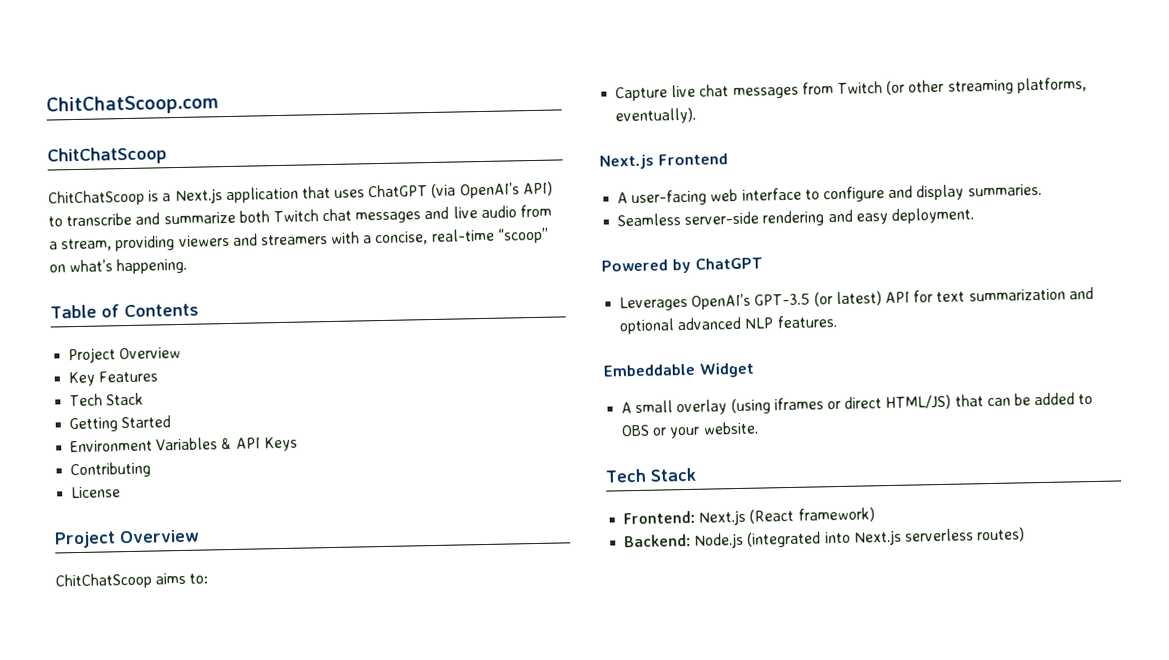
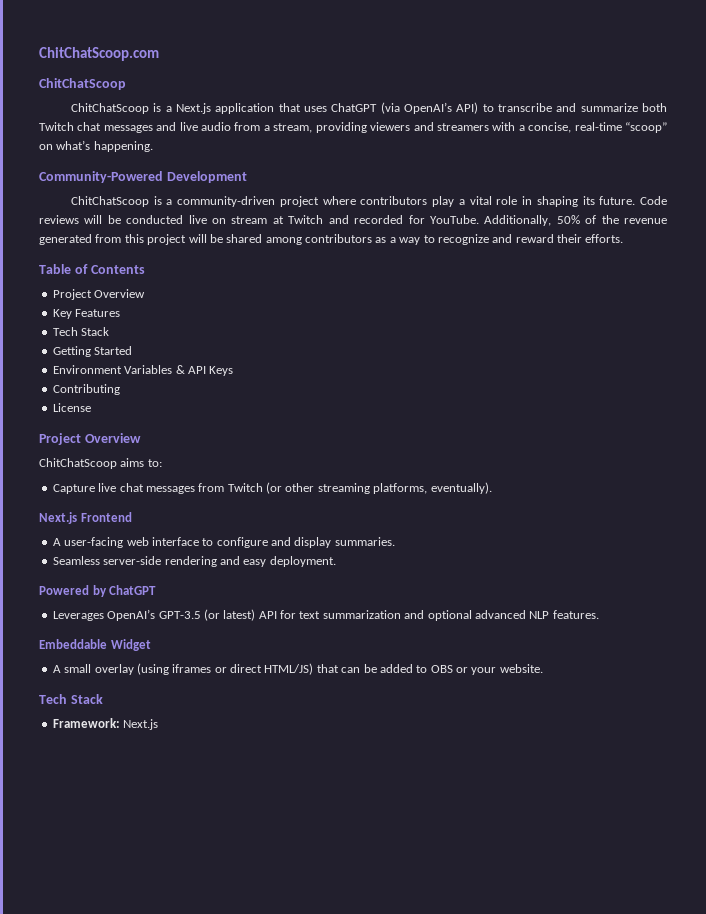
+ Community-Powered Development
+ ChitChatScoop is a community-driven project where contributors play a vital role in shaping its future. Code reviews will be conducted live on stream at Twitch and recorded for YouTube. Additionally, 50% of the revenue generated from this project will be shared among contributors as a way to recognize and reward their efforts.
- Frontend: Next.js (React framework)
- Backend: Node.js (integrated into Next.js serverless routes)
+ Framework: Next.js

